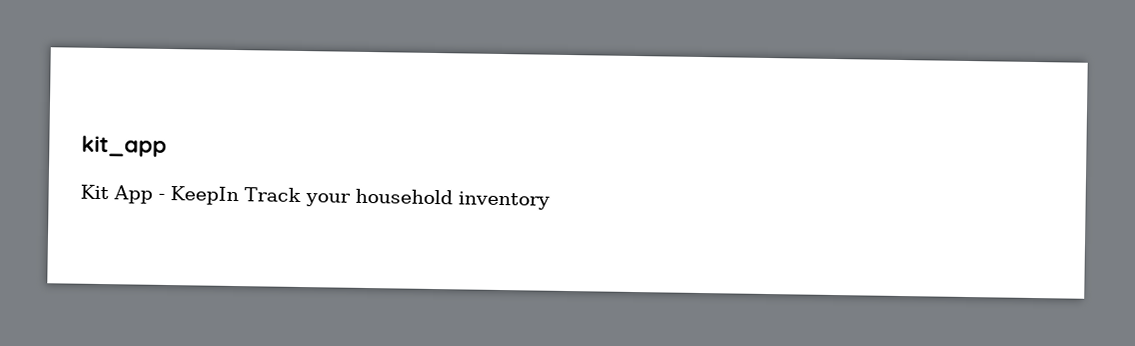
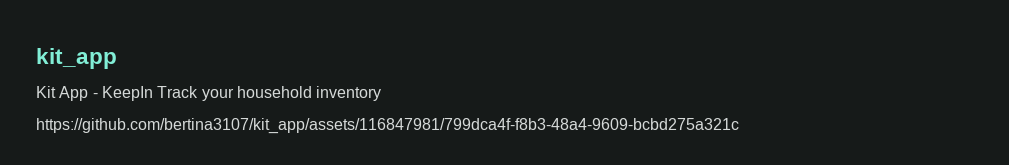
+ https://github.com/bertina3107/kit_app/assets/116847981/799dca4f-f8b3-48a4-9609-bcbd275a321c

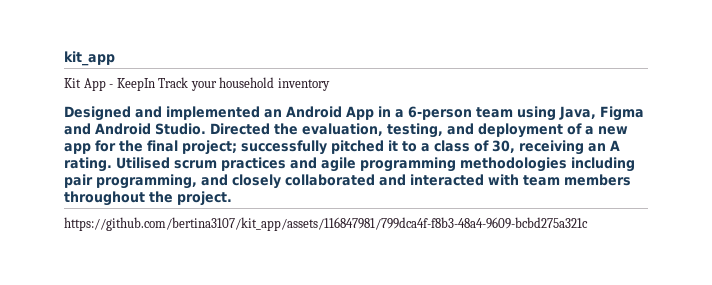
+ Designed and implemented an Android App in a 6-person team using Java, Figma and Android Studio. Directed the evaluation, testing, and deployment of a new app for the final project; successfully pitched it to a class of 30, receiving an A rating. Utilised scrum practices and agile programming methodologies including pair programming, and closely collaborated and interacted with team members throughout the project.

